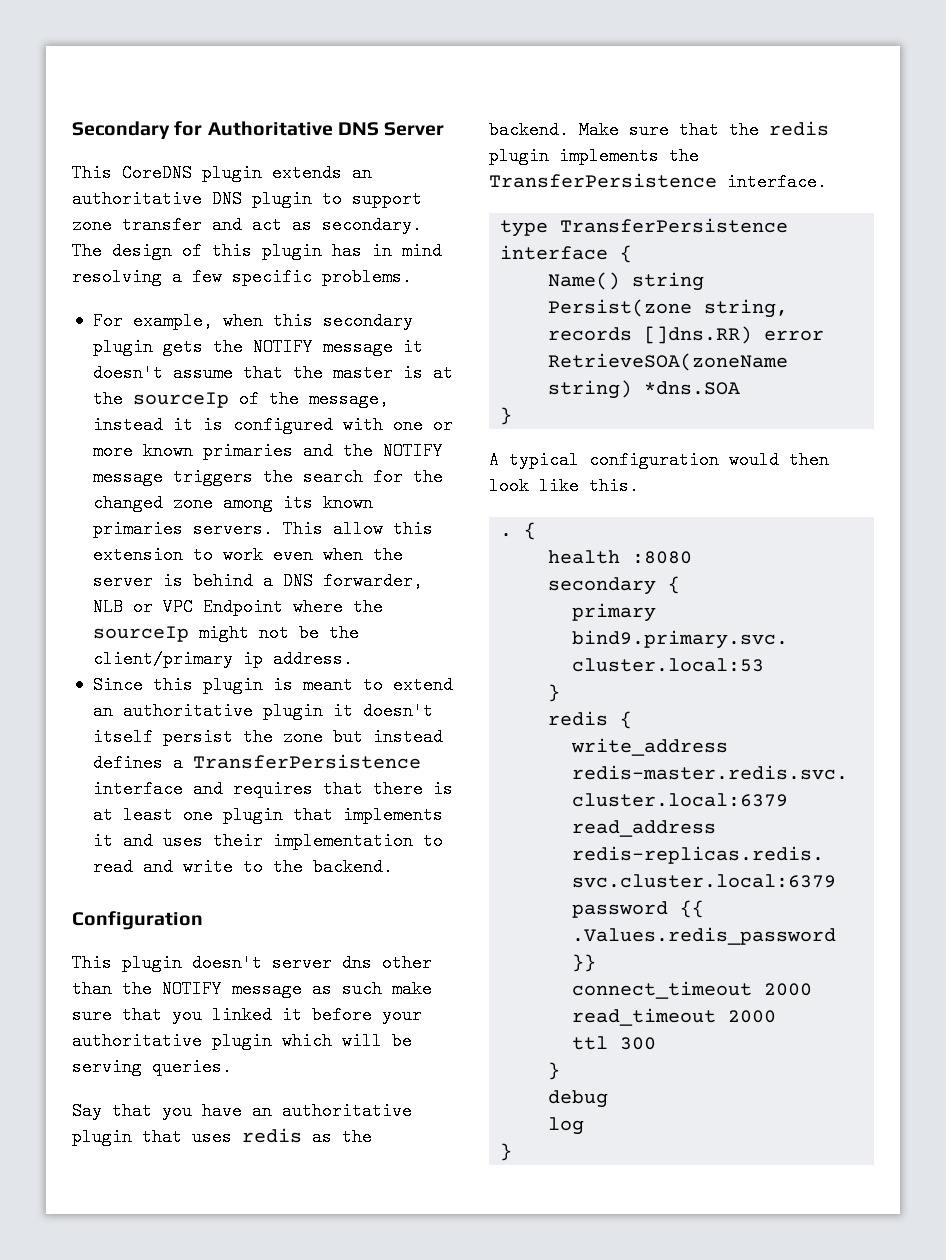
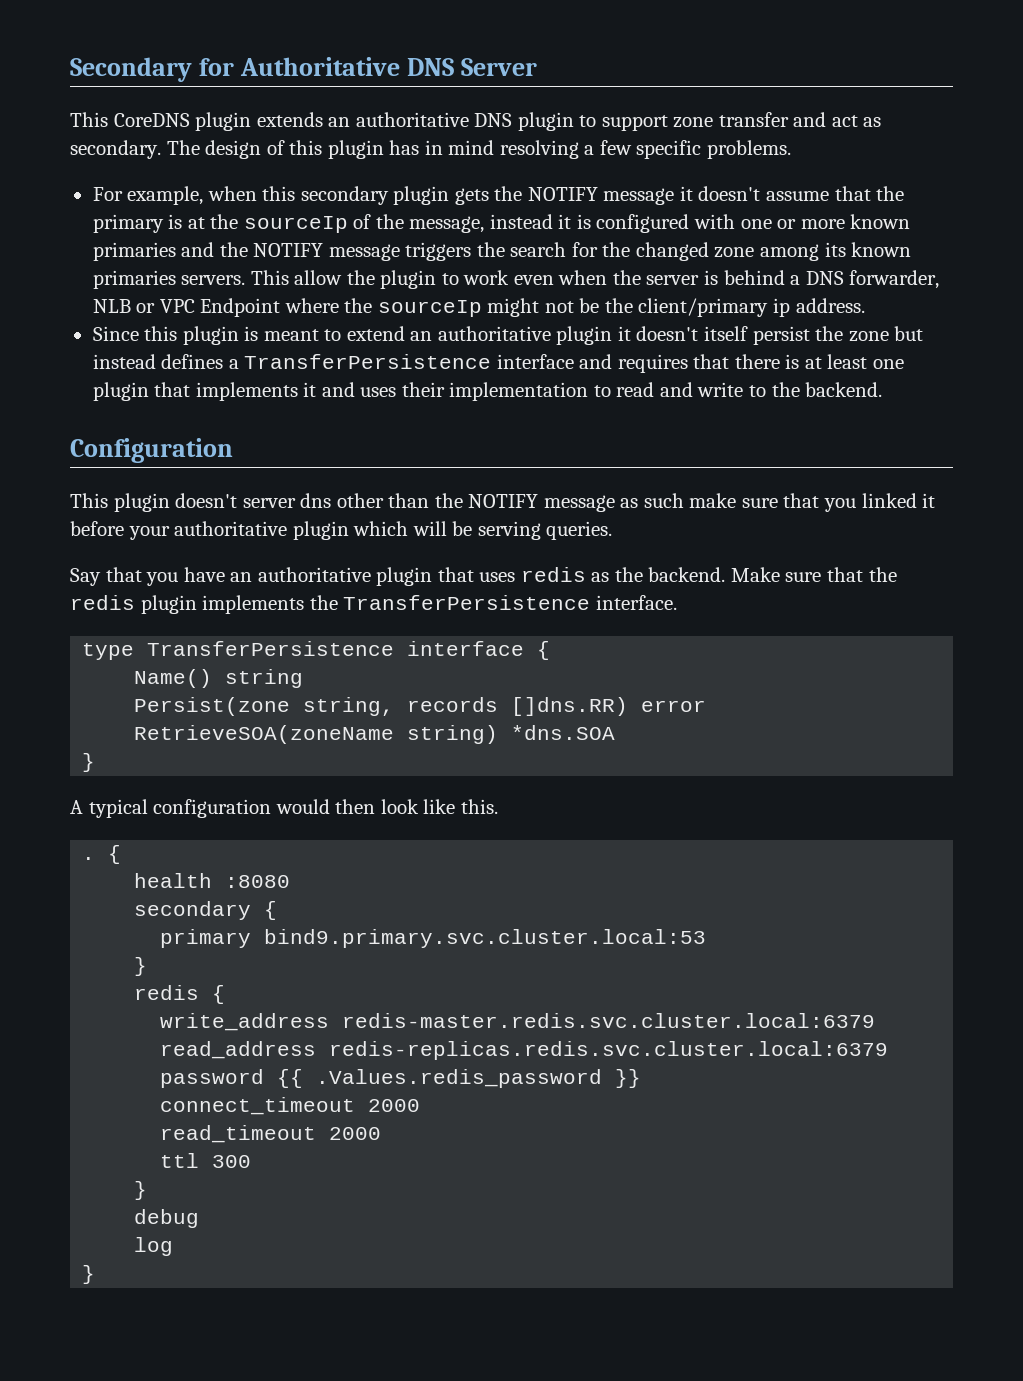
- For example, when this secondary plugin gets the NOTIFY message it doesn't assume that the master is at the sourceIp of the message, instead it is configured with one or more known primaries and the NOTIFY message triggers the search for the changed zone among its known primaries servers.
+ For example, when this secondary plugin gets the NOTIFY message it doesn't assume that the primary is at the sourceIp of the message, instead it is configured with one or more known primaries and the NOTIFY message triggers the search for the changed zone among its known primaries servers.
- This allow this extension to work even when the server is behind a DNS forwarder, NLB or VPC Endpoint where the sourceIp might not be the client/primary ip address.
+ This allow the plugin to work even when the server is behind a DNS forwarder, NLB or VPC Endpoint where the sourceIp might not be the client/primary ip address.

